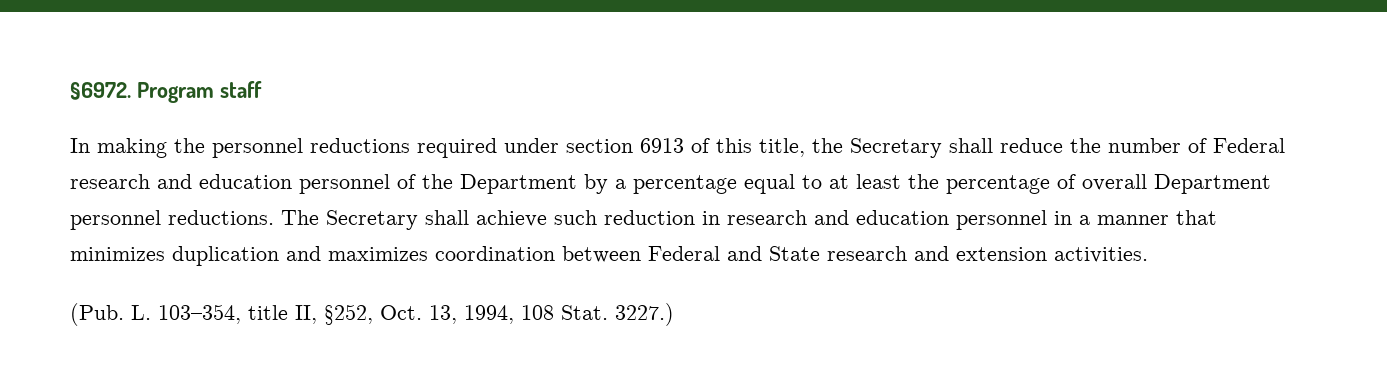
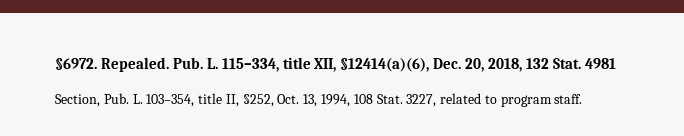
- Program staff
- In making the personnel reductions required under section 6913 of this title, the Secretary shall reduce the number of Federal research and education personnel of the Department by a percentage equal to at least the percentage of overall Department personnel reductions. The Secretary shall achieve such reduction in research and education personnel in a manner that minimizes duplication and maximizes coordination between Federal and State research and extension activities.
- (Pub. L. 103–354, title II, §252, Oct. 13, 1994, 108 Stat.
+ Repealed. Pub. L. 115–334, title XII, §12414(a)(6), Dec. 20, 2018, 132 Stat. 4981
+ Section, Pub. L. 103–354, title II, §252, Oct. 13, 1994, 108 Stat.
- 3227.)
+ 3227, related to program staff.

